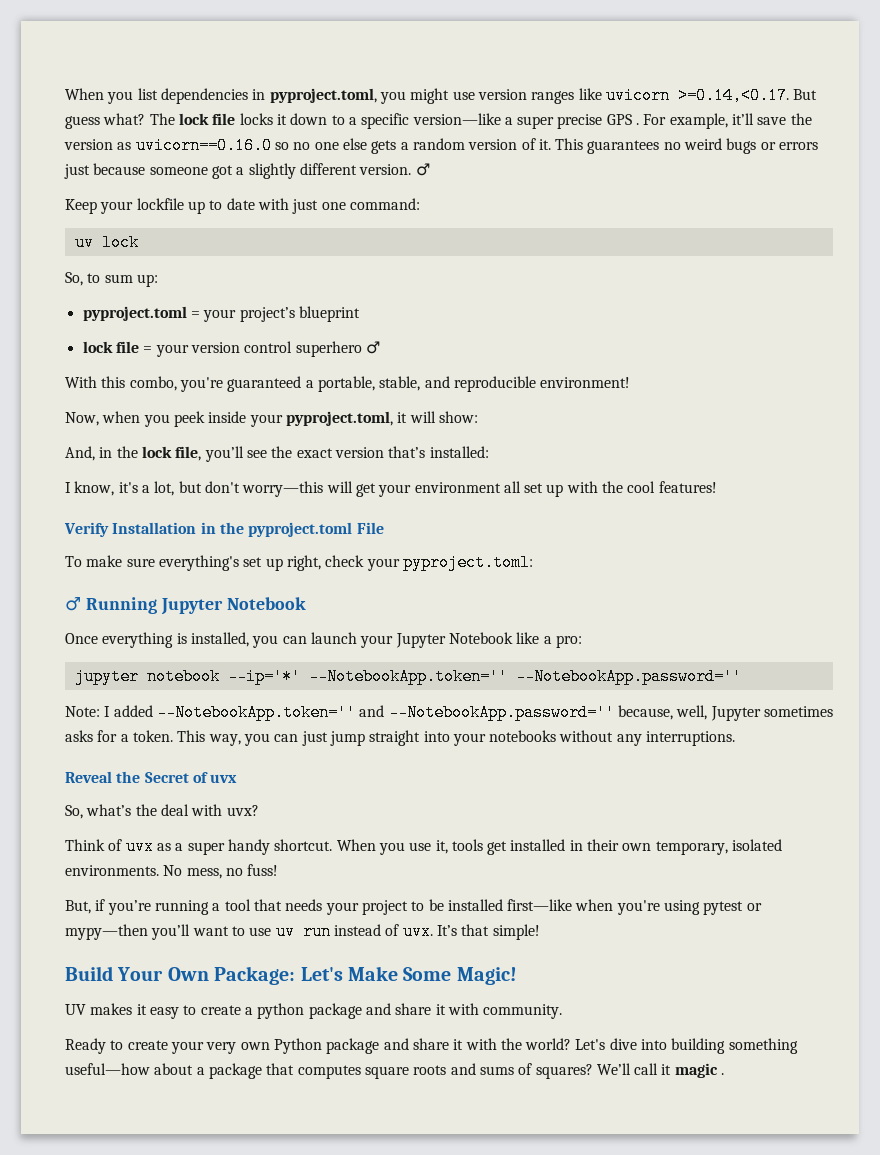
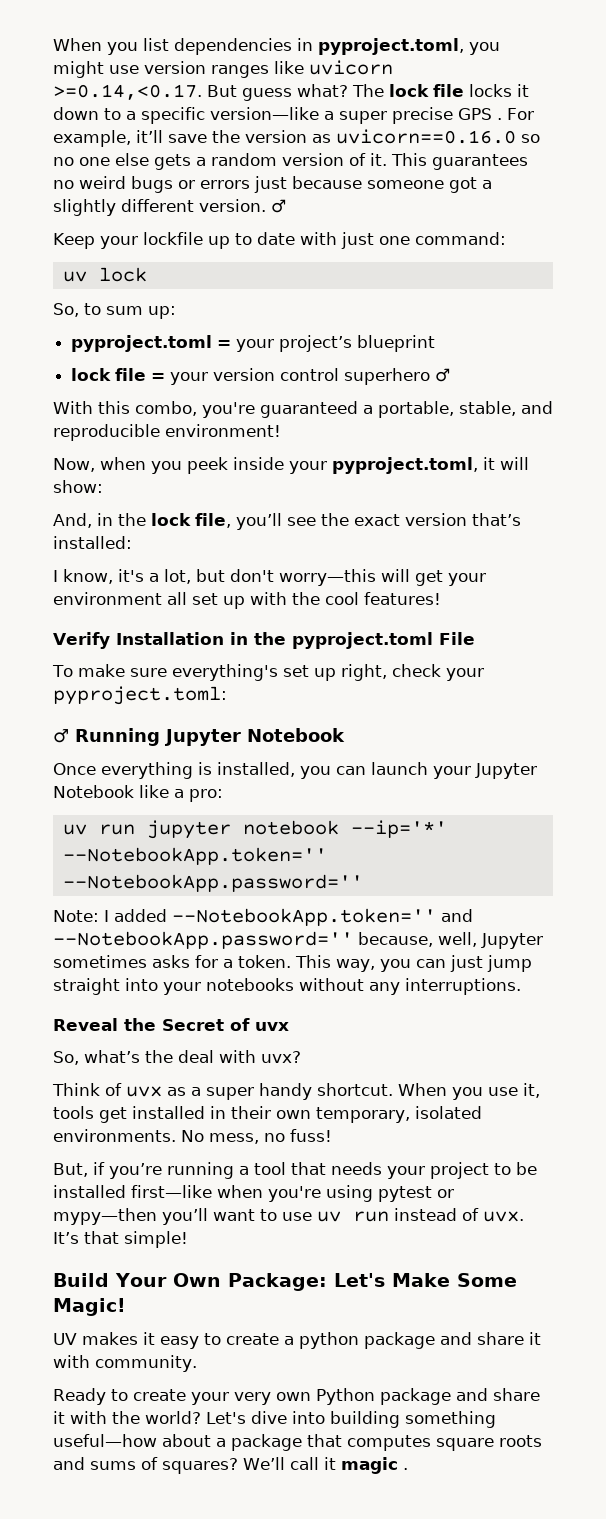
- jupyter notebook --ip='*' --NotebookApp.token='' --NotebookApp.password=''
+ uv run jupyter notebook --ip='*' --NotebookApp.token='' --NotebookApp.password=''

